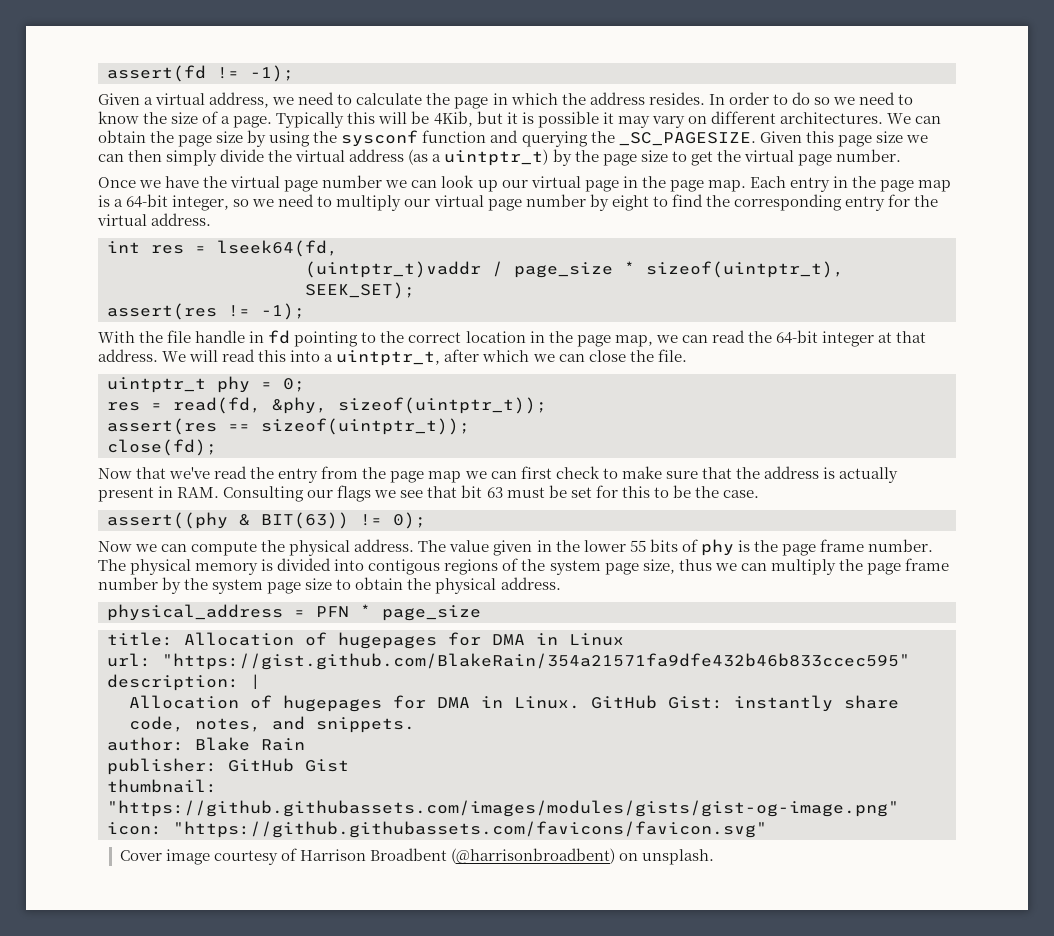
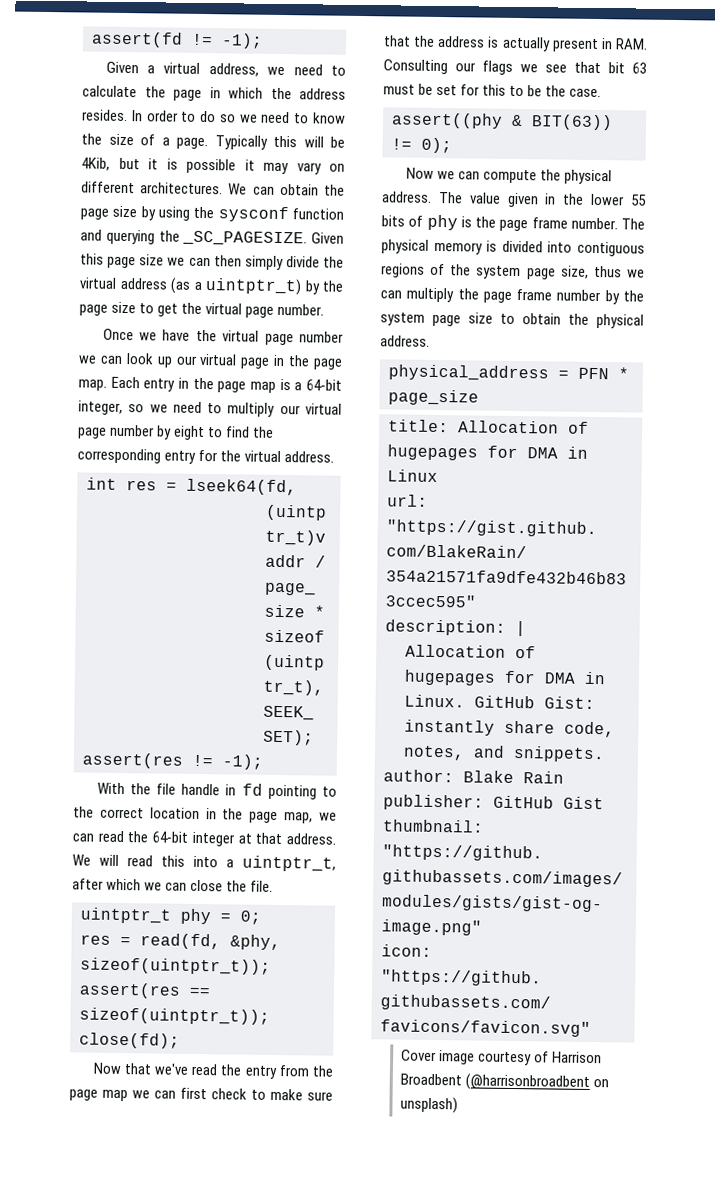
- The physical memory is divided into contigous regions of the system page size, thus we can multiply the page frame number by the system page size to obtain the physical address.
+ The physical memory is divided into contiguous regions of the system page size, thus we can multiply the page frame number by the system page size to obtain the physical address.
- Cover image courtesy of Harrison Broadbent (@harrisonbroadbent) on unsplash.
+ Cover image courtesy of Harrison Broadbent (@harrisonbroadbent on unsplash)

